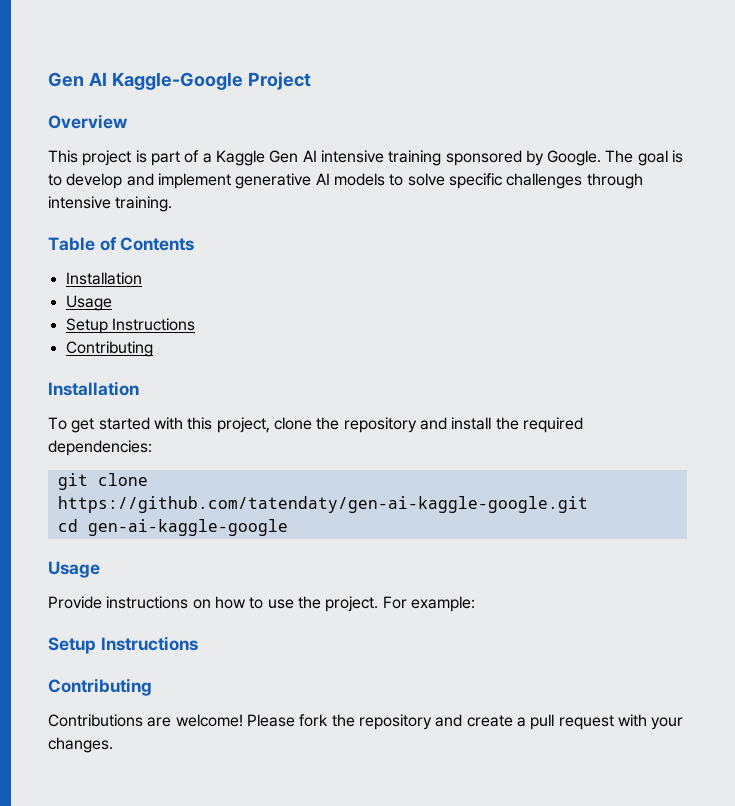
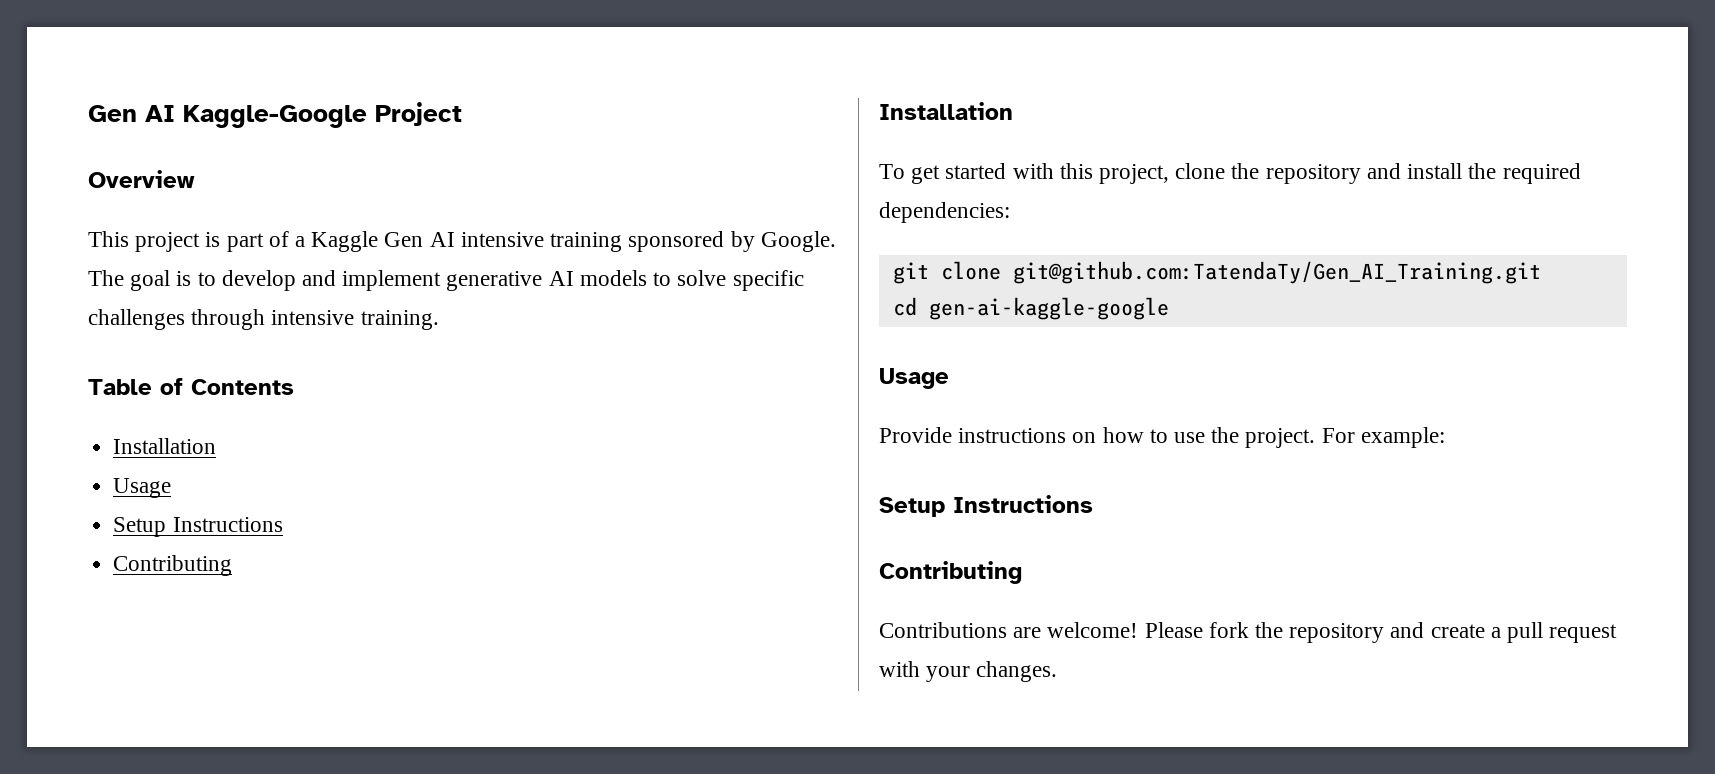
- git clone https://github.com/tatendaty/gen-ai-kaggle-google.git
+ git clone git@github.com:TatendaTy/Gen_AI_Training.git

